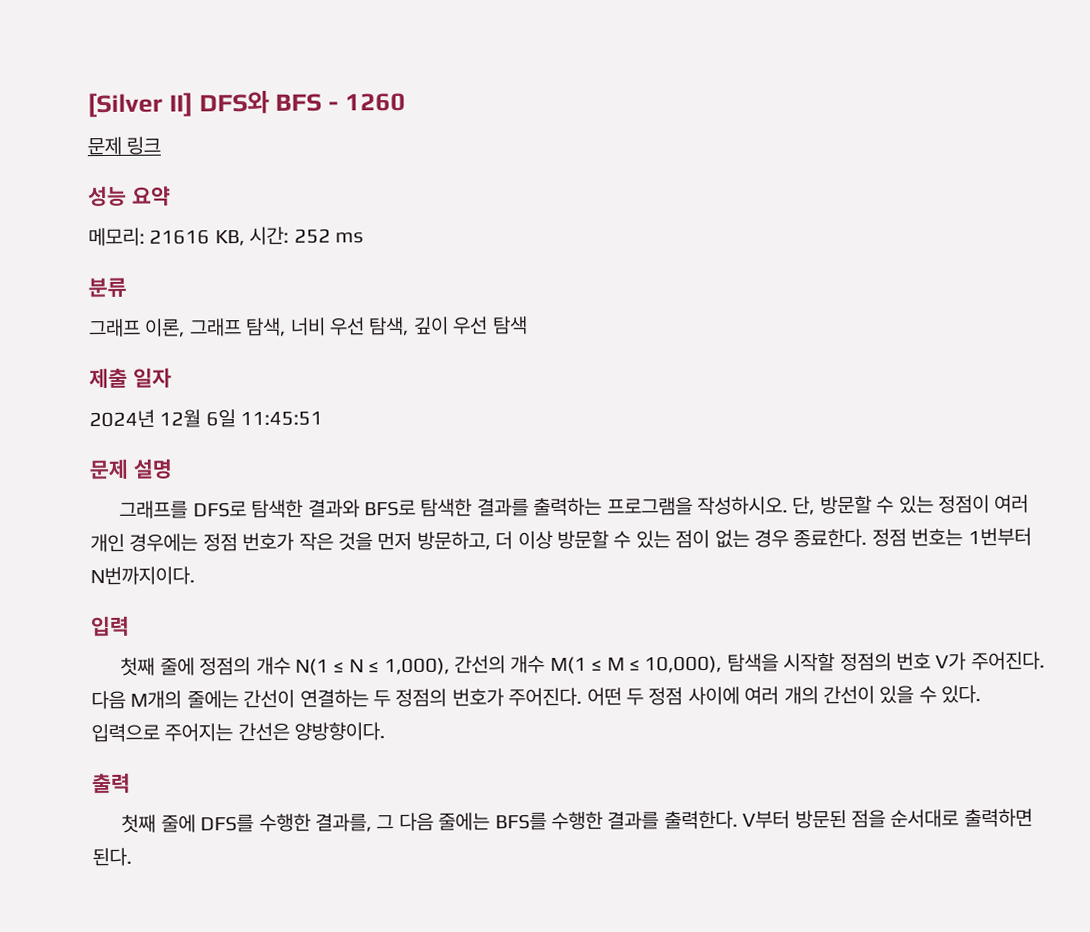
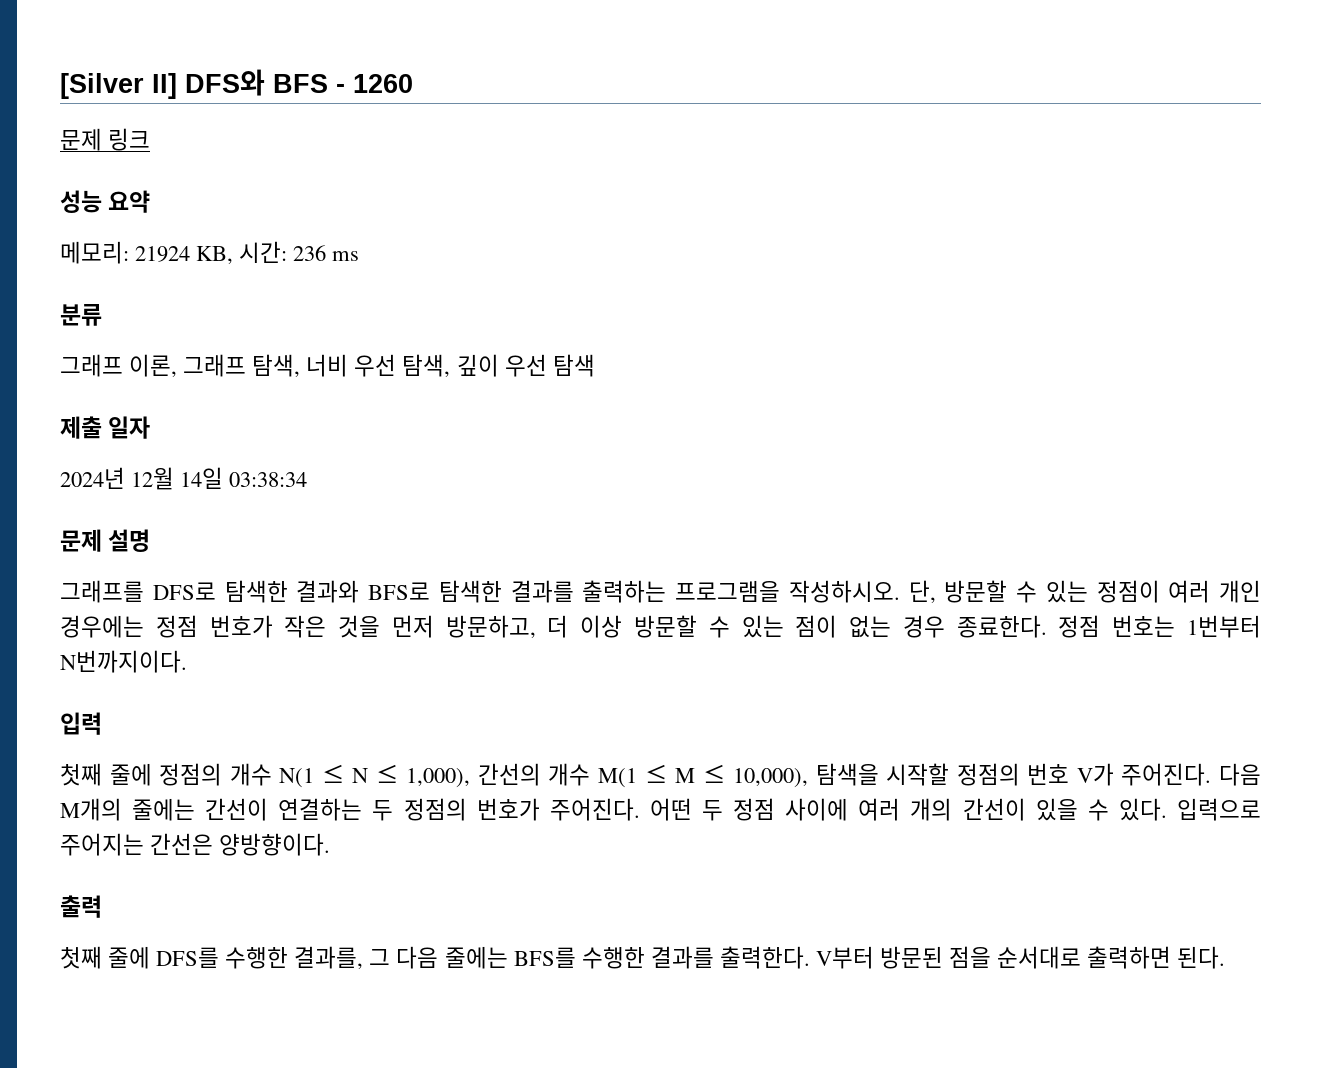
- 메모리: 21616 KB, 시간: 252 ms
+ 메모리: 21924 KB, 시간: 236 ms
- 2024년 12월 6일 11:45:51
+ 2024년 12월 14일 03:38:34

